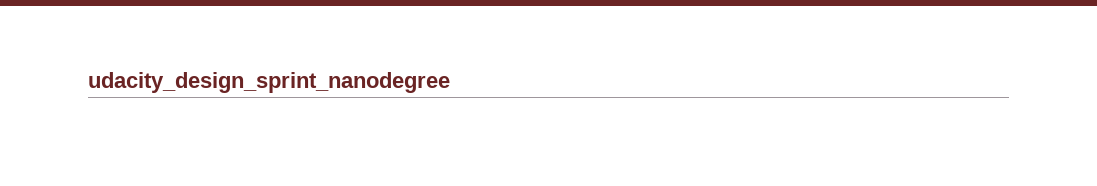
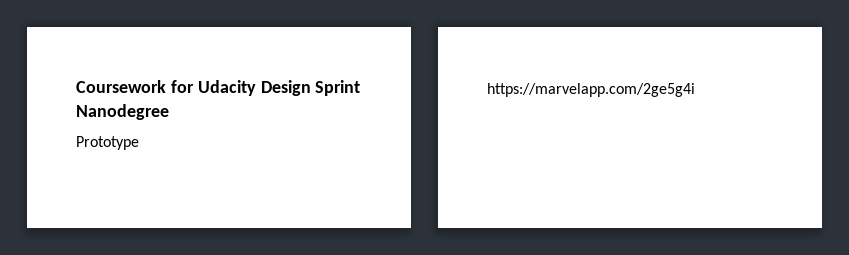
- udacity_design_sprint_nanodegree
+ Coursework for Udacity Design Sprint Nanodegree
+ Prototype
+ https://marvelapp.com/2ge5g4i

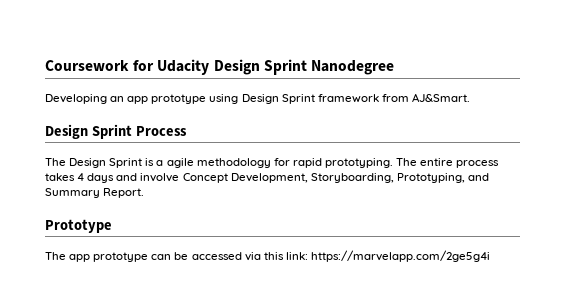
+ Developing an app prototype using Design Sprint framework from AJ&Smart.
+ Design Sprint Process
+ The Design Sprint is a agile methodology for rapid prototyping. The entire process takes 4 days and involve Concept Development, Storyboarding, Prototyping, and Summary Report.
  Prototype
- https://marvelapp.com/2ge5g4i
+ The app prototype can be accessed via this link: https://marvelapp.com/2ge5g4i

